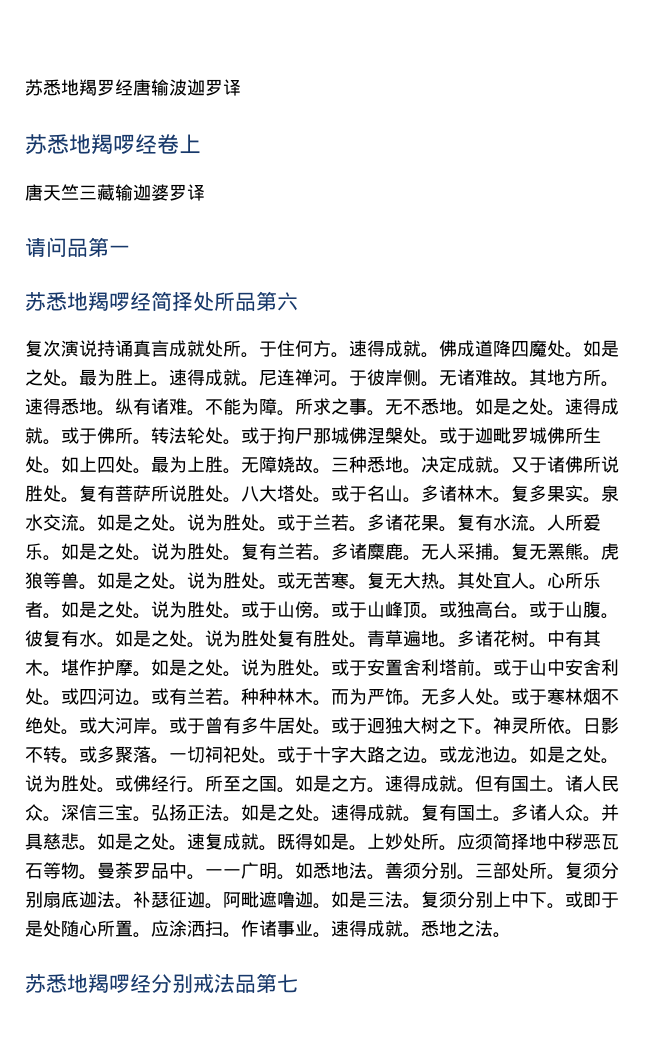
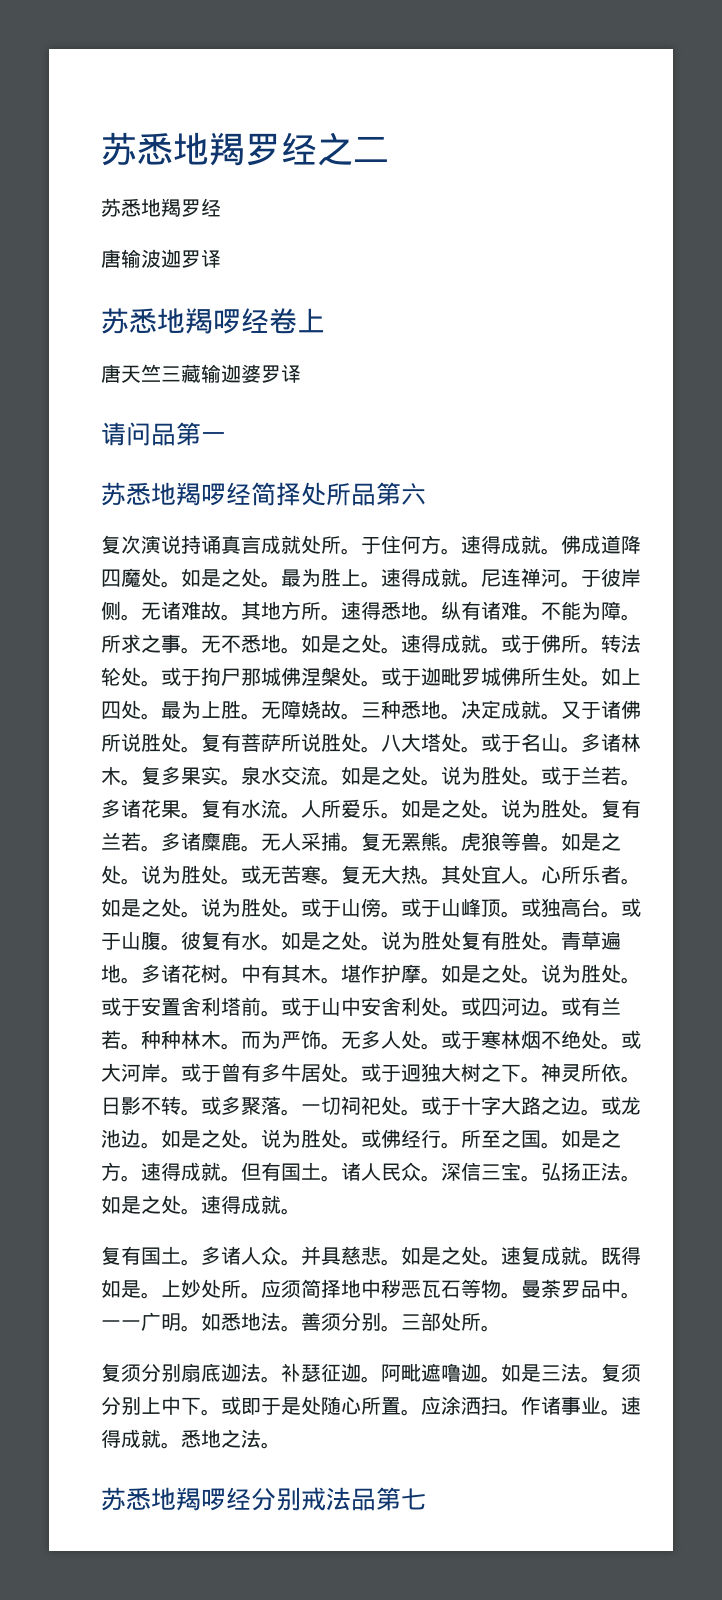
- 苏悉地羯罗经唐输波迦罗译
+ 苏悉地羯罗经之二
+ 苏悉地羯罗经
+ 唐输波迦罗译
- 弘扬正法。如是之处。速得成就。复有国土。
+ 弘扬正法。如是之处。速得成就。
+ 复有国土。
- 三部处所。复须分别扇底迦法。
+ 三部处所。
+ 复须分别扇底迦法。

